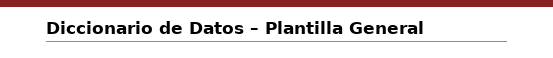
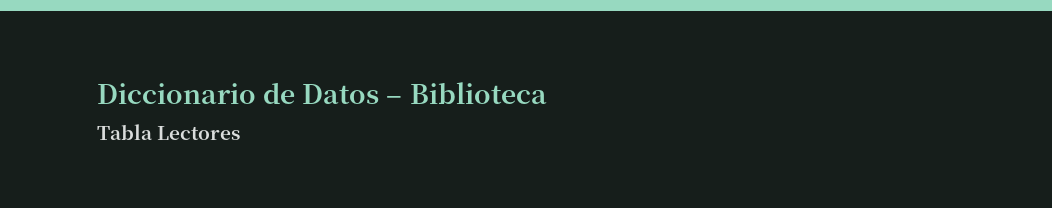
- Diccionario de Datos – Plantilla General
+ Diccionario de Datos – Biblioteca
+ Tabla Lectores

